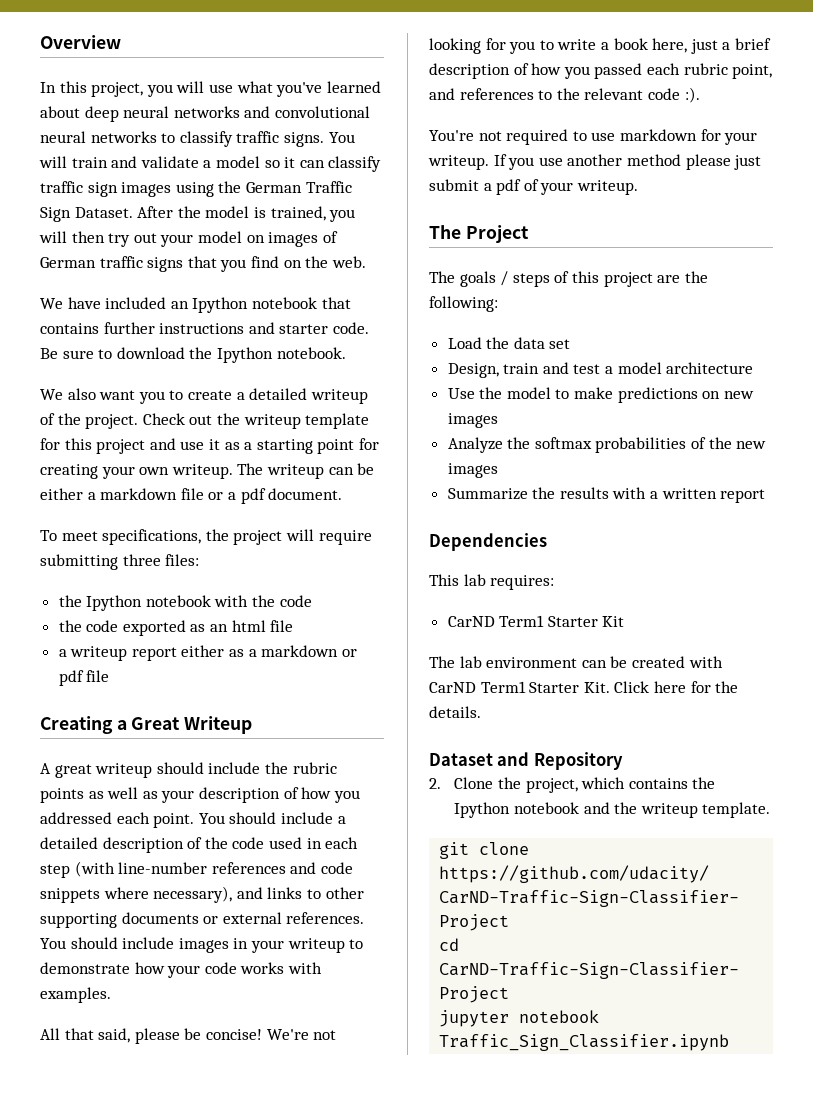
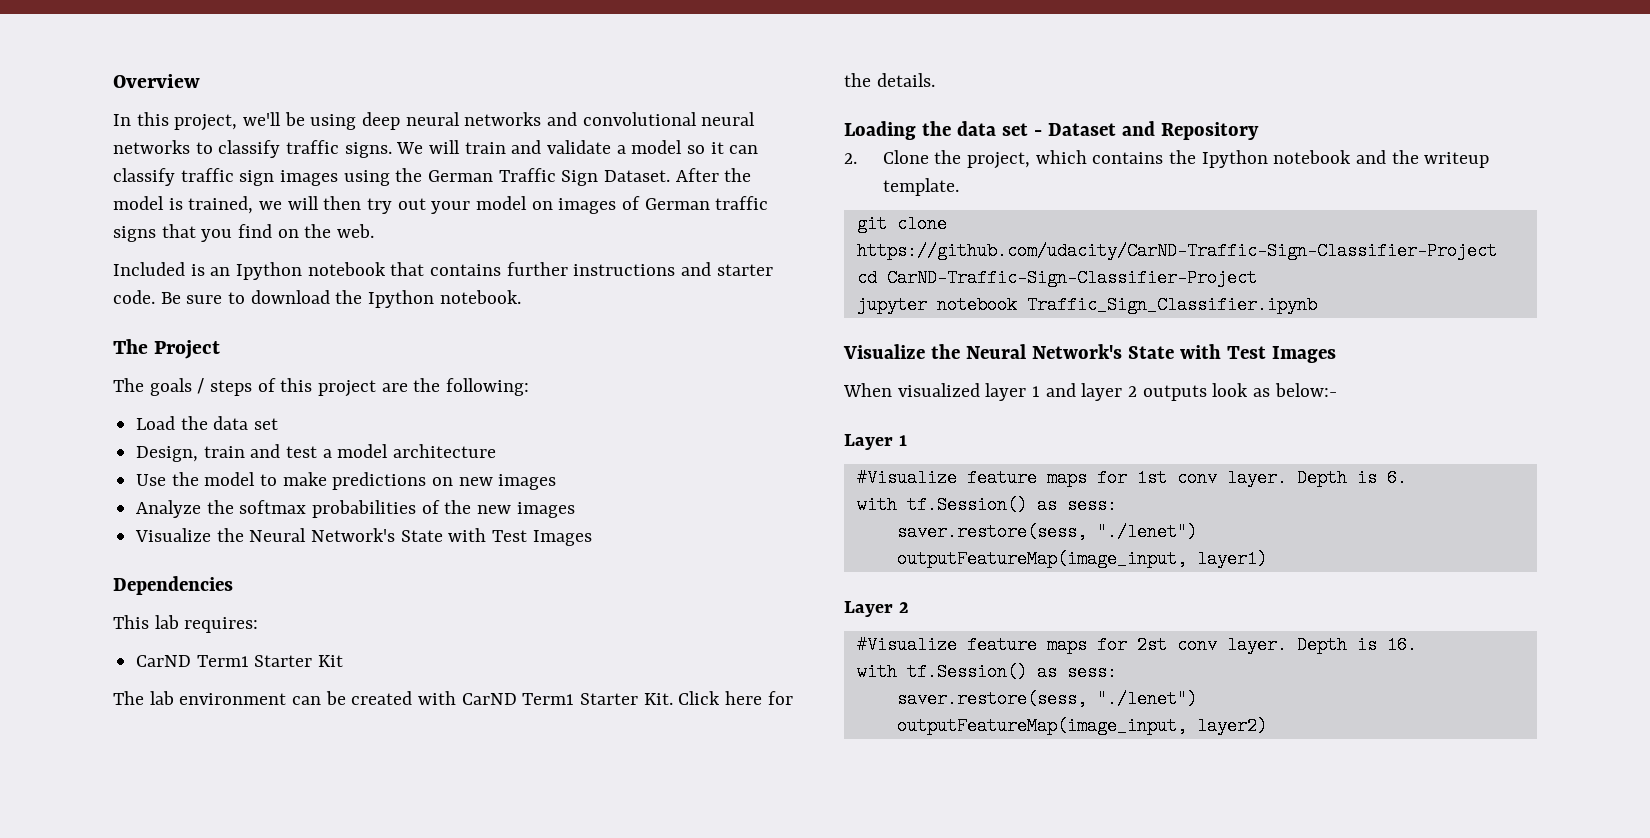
- In this project, you will use what you've learned about deep neural networks and convolutional neural networks to classify traffic signs.
+ In this project, we'll be using deep neural networks and convolutional neural networks to classify traffic signs.
- You will train and validate a model so it can classify traffic sign images using the German Traffic Sign Dataset.
+ We will train and validate a model so it can classify traffic sign images using the German Traffic Sign Dataset.
- After the model is trained, you will then try out your model on images of German traffic signs that you find on the web.
+ After the model is trained, we will then try out your model on images of German traffic signs that you find on the web.
- We have included an Ipython notebook that contains further instructions and starter code.
+ Included is an Ipython notebook that contains further instructions and starter code.
- We also want you to create a detailed writeup of the project. Check out the writeup template for this project and use it as a starting point for creating your own writeup. The writeup can be either a markdown file or a pdf document.
- To meet specifications, the project will require submitting three files:
- the Ipython notebook with the code
- the code exported as an html file
- a writeup report either as a markdown or pdf file
- Creating a Great Writeup
- A great writeup should include the rubric points as well as your description of how you addressed each point. You should include a detailed description of the code used in each step (with line-number references and code snippets where necessary), and links to other supporting documents or external references. You should include images in your writeup to demonstrate how your code works with examples.
- All that said, please be concise! We're not looking for you to write a book here, just a brief description of how you passed each rubric point, and references to the relevant code :).
- You're not required to use markdown for your writeup. If you use another method please just submit a pdf of your writeup.
  Analyze the softmax probabilities of the new images
- Summarize the results with a written report
+ Visualize the Neural Network's State with Test Images
- Dataset and Repository
+ Loading the data set - Dataset and Repository
  jupyter notebook Traffic_Sign_Classifier.ipynb
+ Visualize the Neural Network's State with Test Images
+ When visualized layer 1 and layer 2 outputs look as below:-
+ Layer 1
+ #Visualize feature maps for 1st conv layer. Depth is 6.
+ with tf.Session() as sess:
+ saver.restore(sess, "./lenet")
+ outputFeatureMap(image_input, layer1)
+ Layer 2
+ #Visualize feature maps for 2st conv layer. Depth is 16.
+ with tf.Session() as sess:
+ saver.restore(sess, "./lenet")
+ outputFeatureMap(image_input, layer2)

